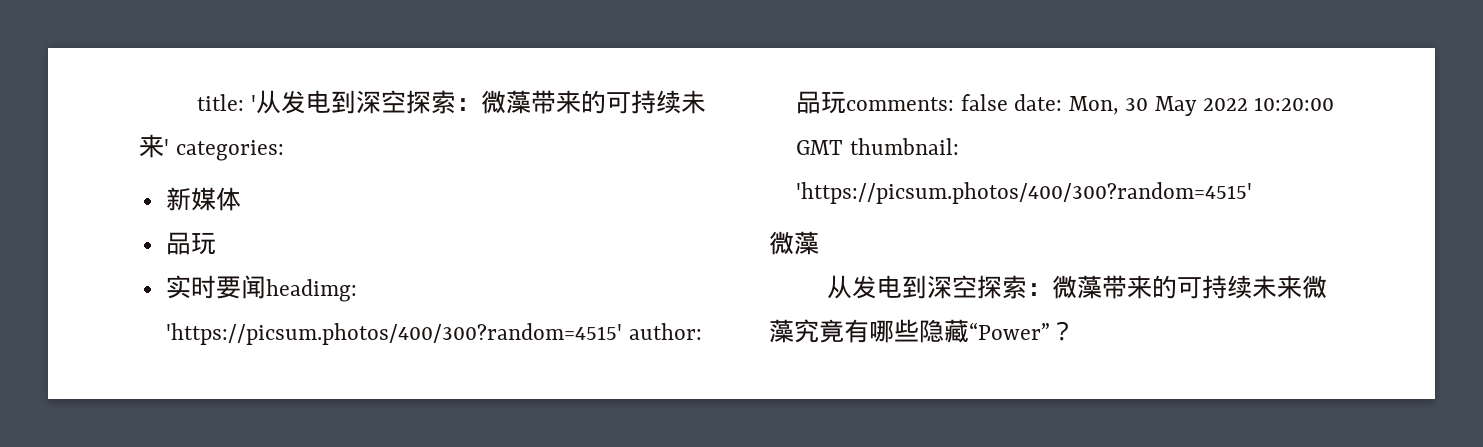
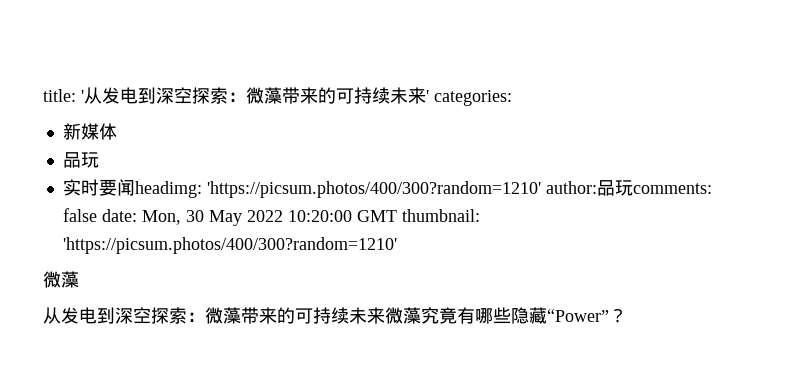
- 实时要闻headimg: 'https://picsum.photos/400/300?random=4515' author:品玩comments: false date: Mon, 30 May 2022 10:20:00 GMT thumbnail: 'https://picsum.photos/400/300?random=4515'
+ 实时要闻headimg: 'https://picsum.photos/400/300?random=1210' author:品玩comments: false date: Mon, 30 May 2022 10:20:00 GMT thumbnail: 'https://picsum.photos/400/300?random=1210'

